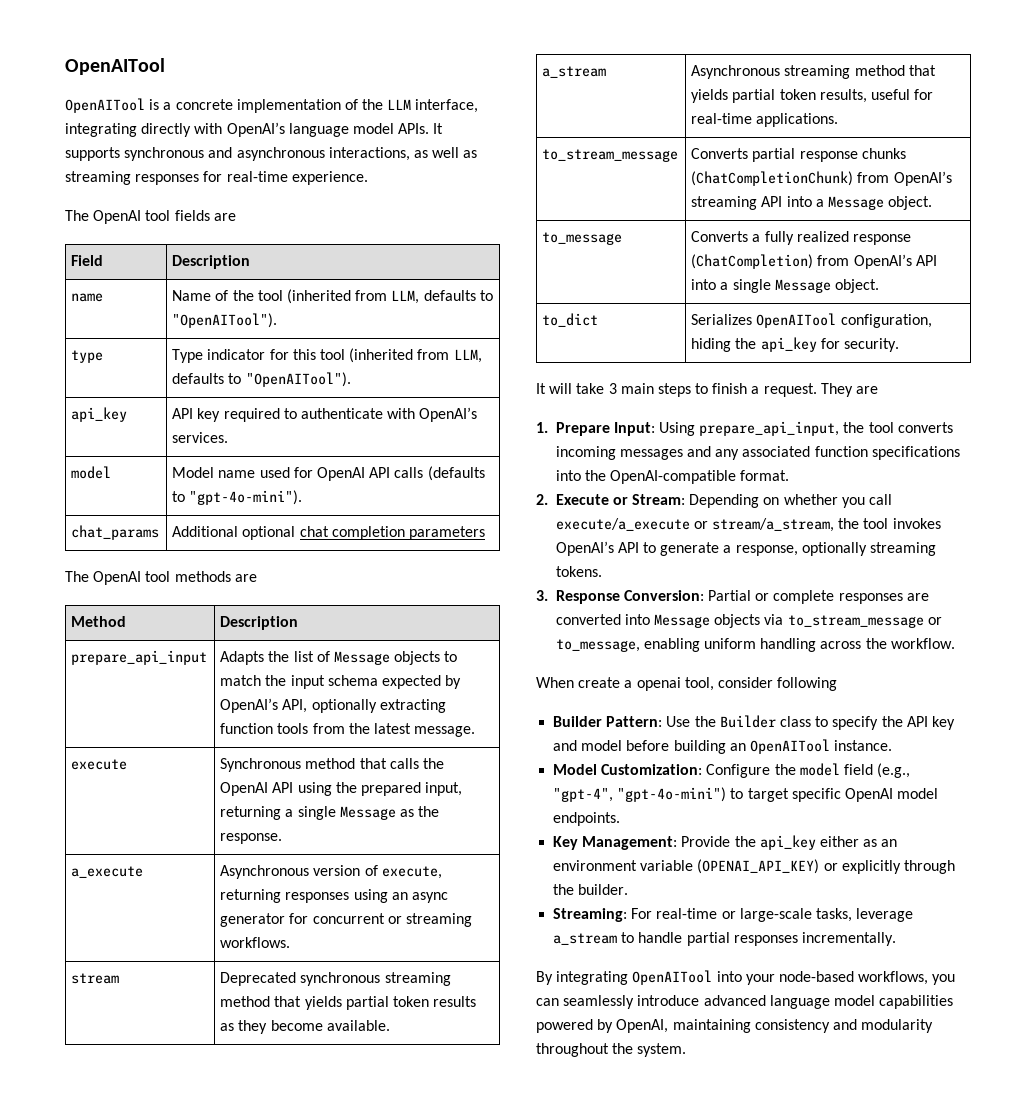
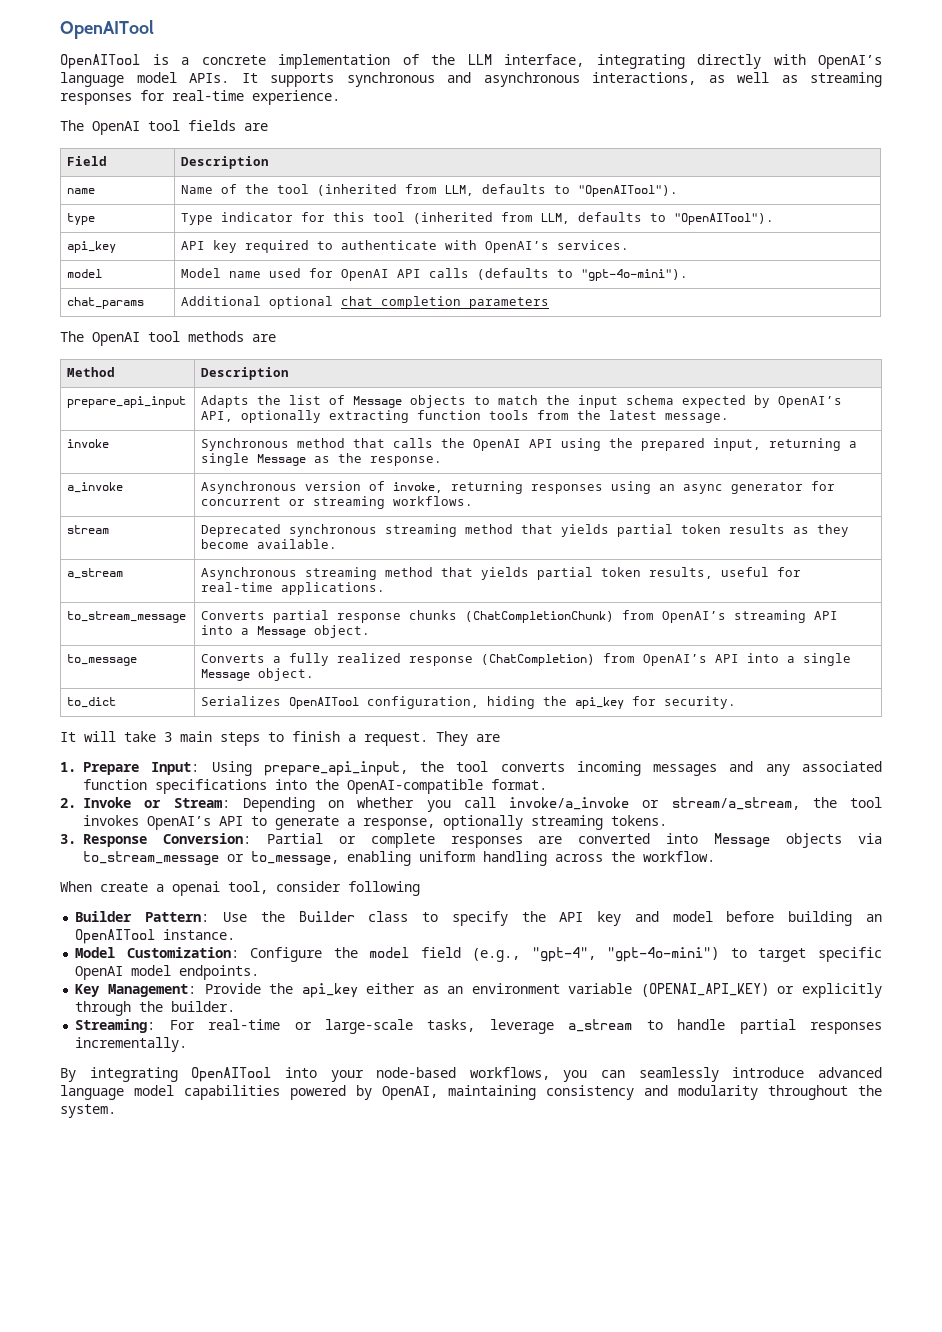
- execute | Synchronous method that calls the OpenAI API using the prepared input, returning a single Message as the response.
+ invoke | Synchronous method that calls the OpenAI API using the prepared input, returning a single Message as the response.
- a_execute | Asynchronous version of execute, returning responses using an async generator for concurrent or streaming workflows.
+ a_invoke | Asynchronous version of invoke, returning responses using an async generator for concurrent or streaming workflows.
- 2. Execute or Stream: Depending on whether you call execute/a_execute or stream/a_stream, the tool invokes OpenAI’s API to generate a response, optionally streaming tokens.
+ 2. Invoke or Stream: Depending on whether you call invoke/a_invoke or stream/a_stream, the tool invokes OpenAI’s API to generate a response, optionally streaming tokens.

